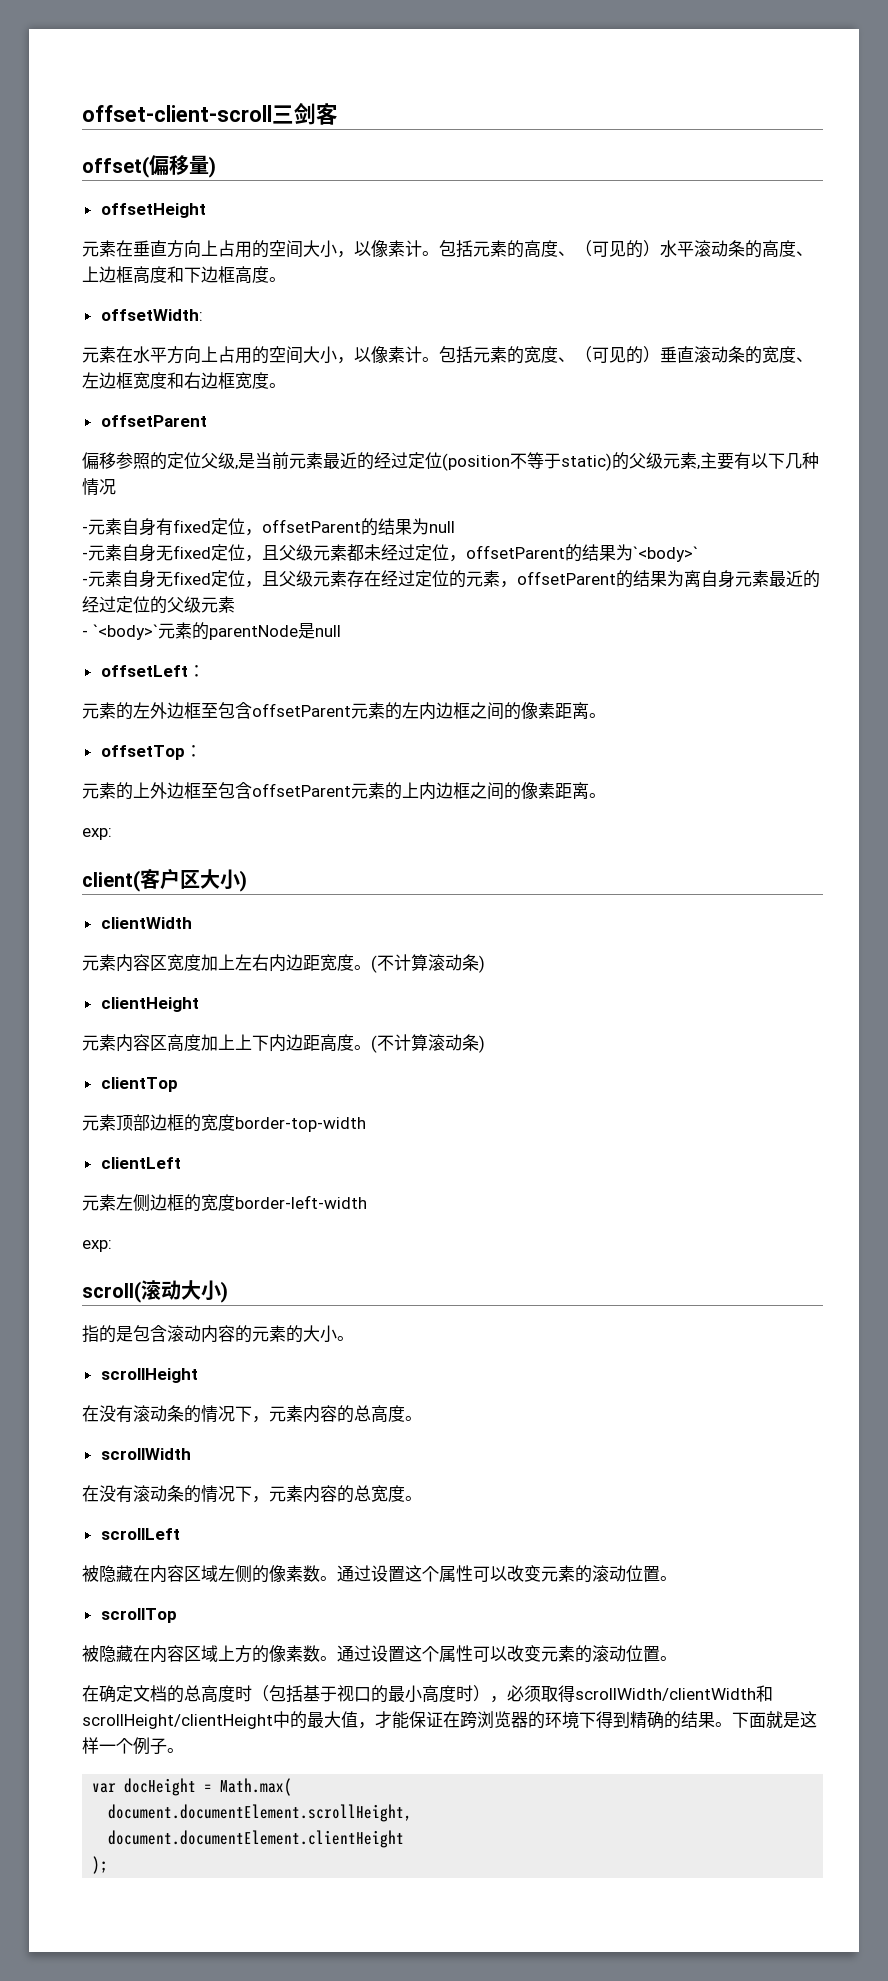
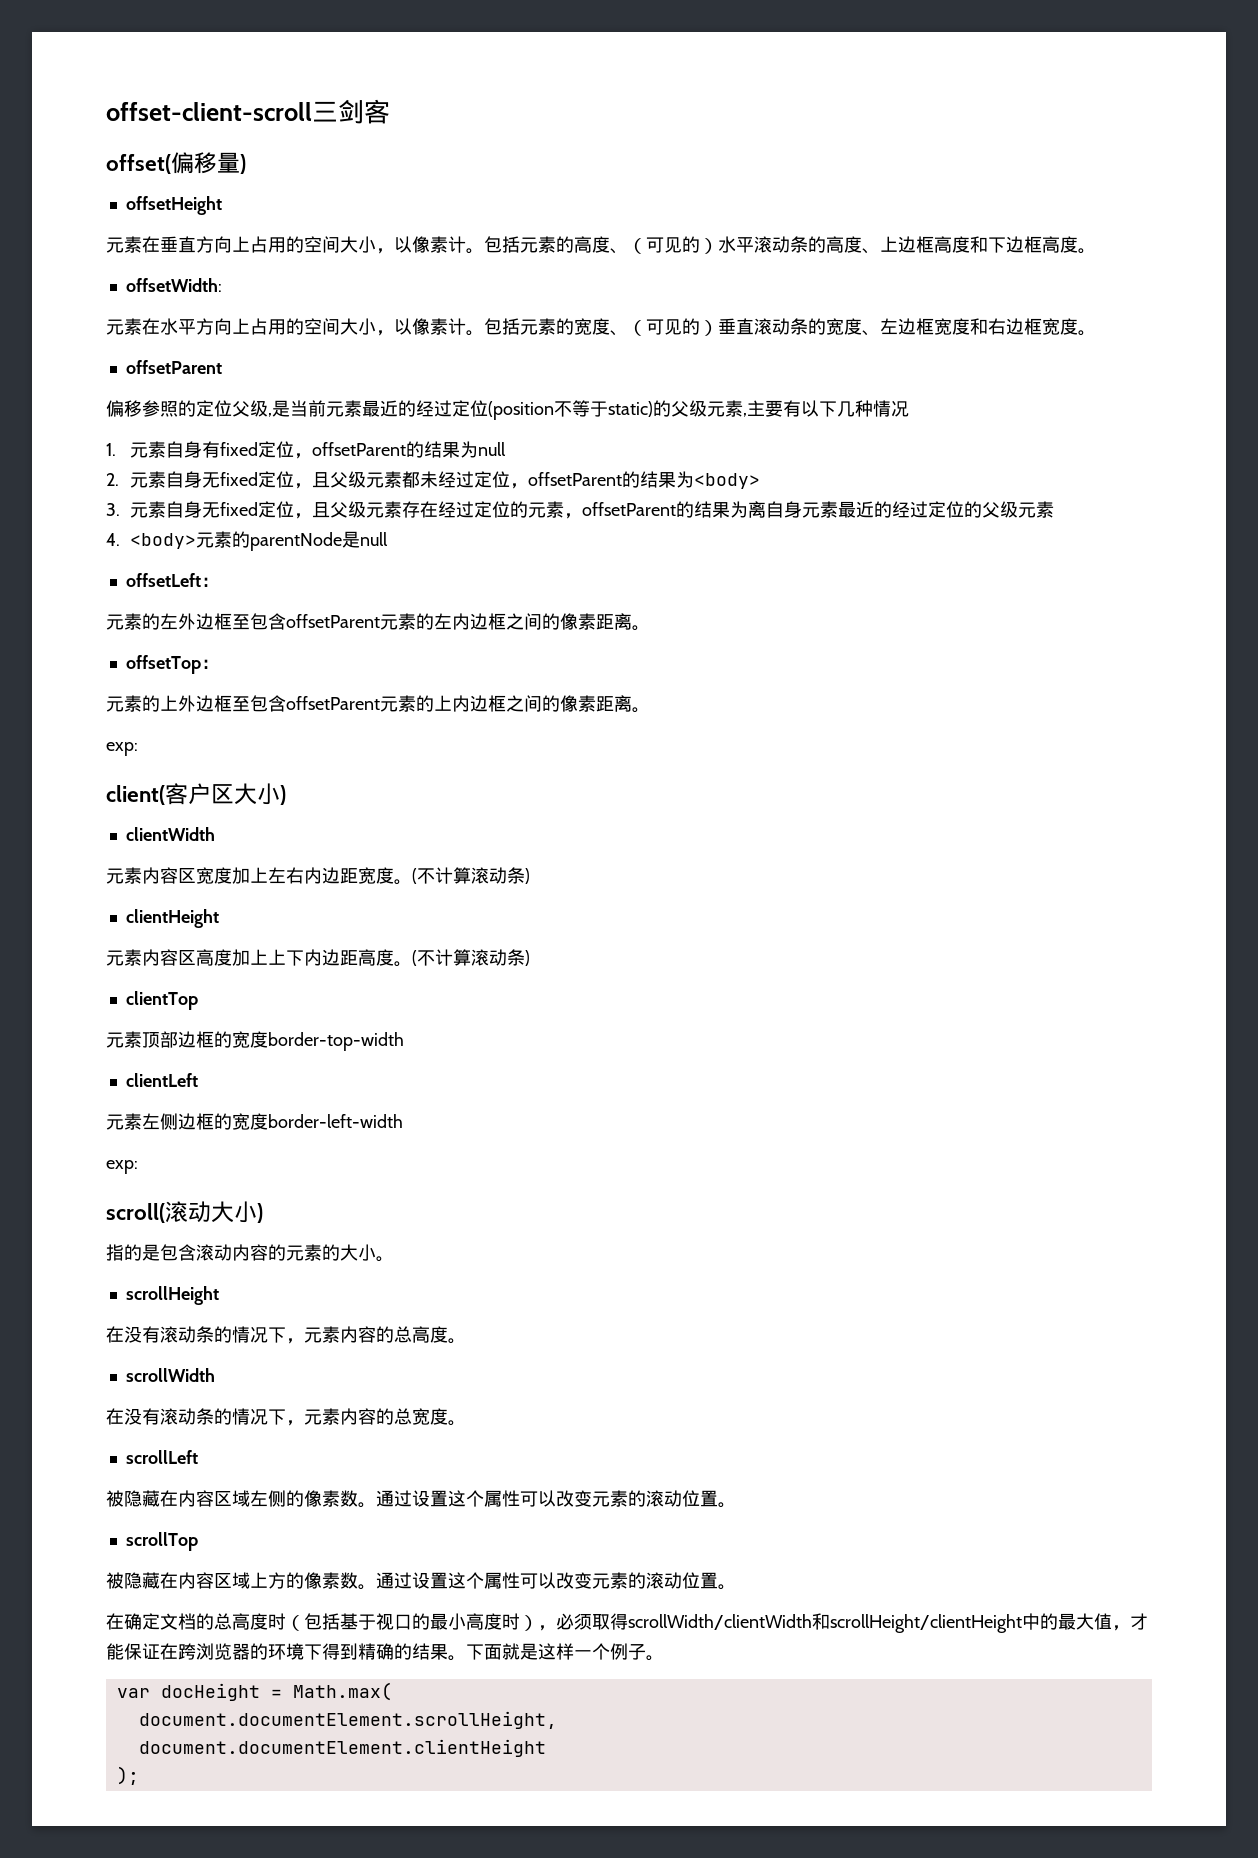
- -元素自身有fixed定位，offsetParent的结果为null
+ 1.元素自身有fixed定位，offsetParent的结果为null
- -元素自身无fixed定位，且父级元素都未经过定位，offsetParent的结果为`<body>`
- -元素自身无fixed定位，且父级元素存在经过定位的元素，offsetParent的结果为离自身元素最近的经过定位的父级元素
+ 2.元素自身无fixed定位，且父级元素都未经过定位，offsetParent的结果为<body>
+ 3.元素自身无fixed定位，且父级元素存在经过定位的元素，offsetParent的结果为离自身元素最近的经过定位的父级元素
- - `<body>`元素的parentNode是null
+ 4. <body>元素的parentNode是null

